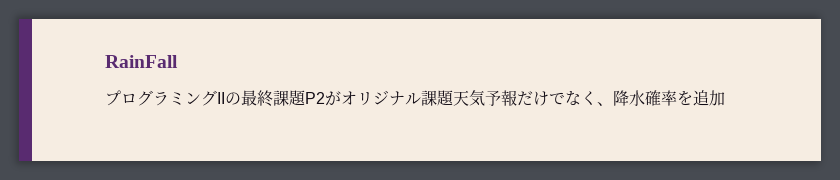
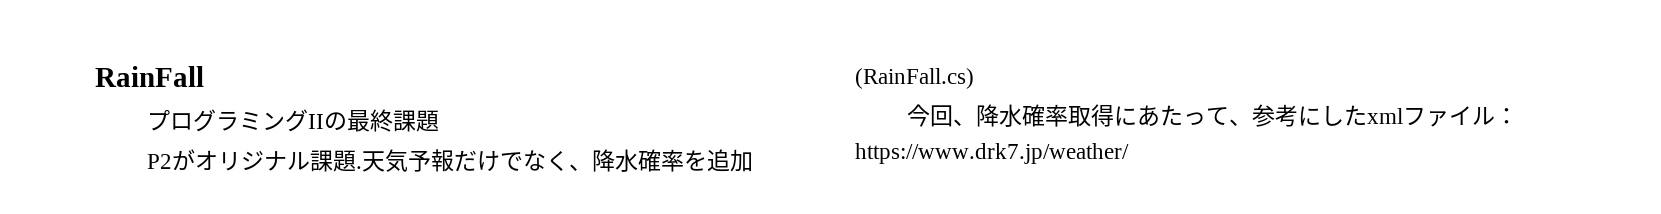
- プログラミングIIの最終課題P2がオリジナル課題天気予報だけでなく、降水確率を追加
+ プログラミングIIの最終課題
+ P2がオリジナル課題.天気予報だけでなく、降水確率を追加(RainFall.cs)
+ 今回、降水確率取得にあたって、参考にしたxmlファイル：https://www.drk7.jp/weather/

